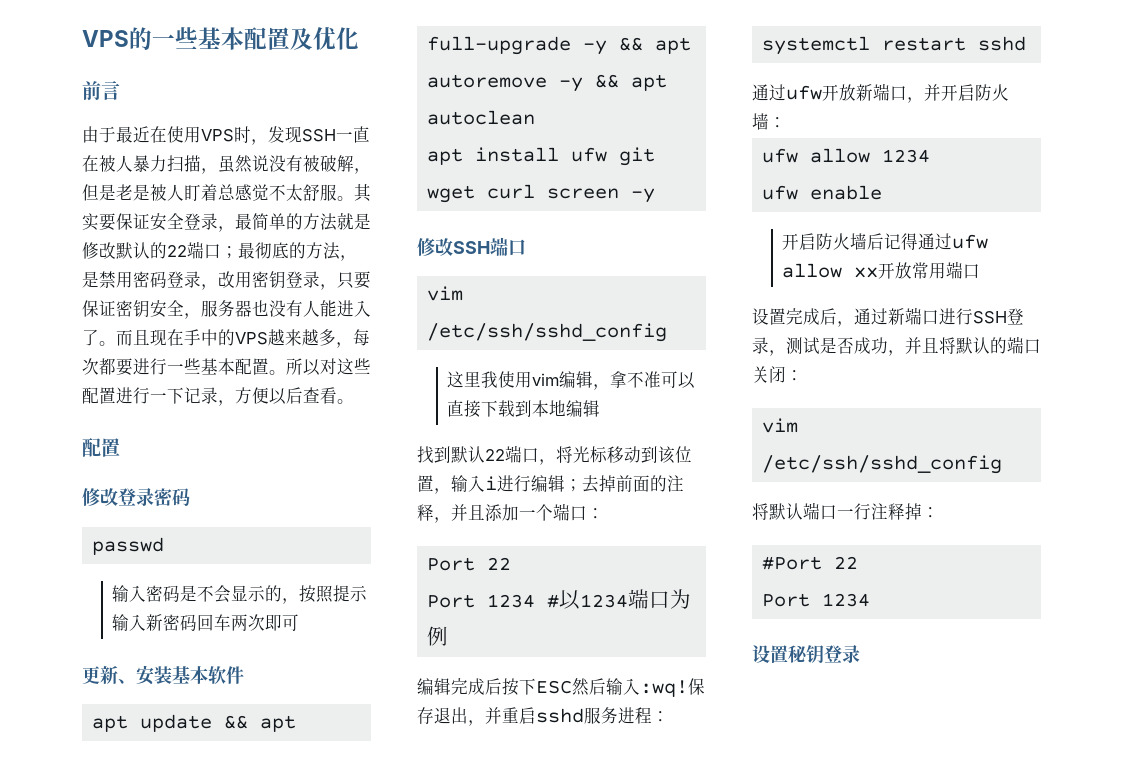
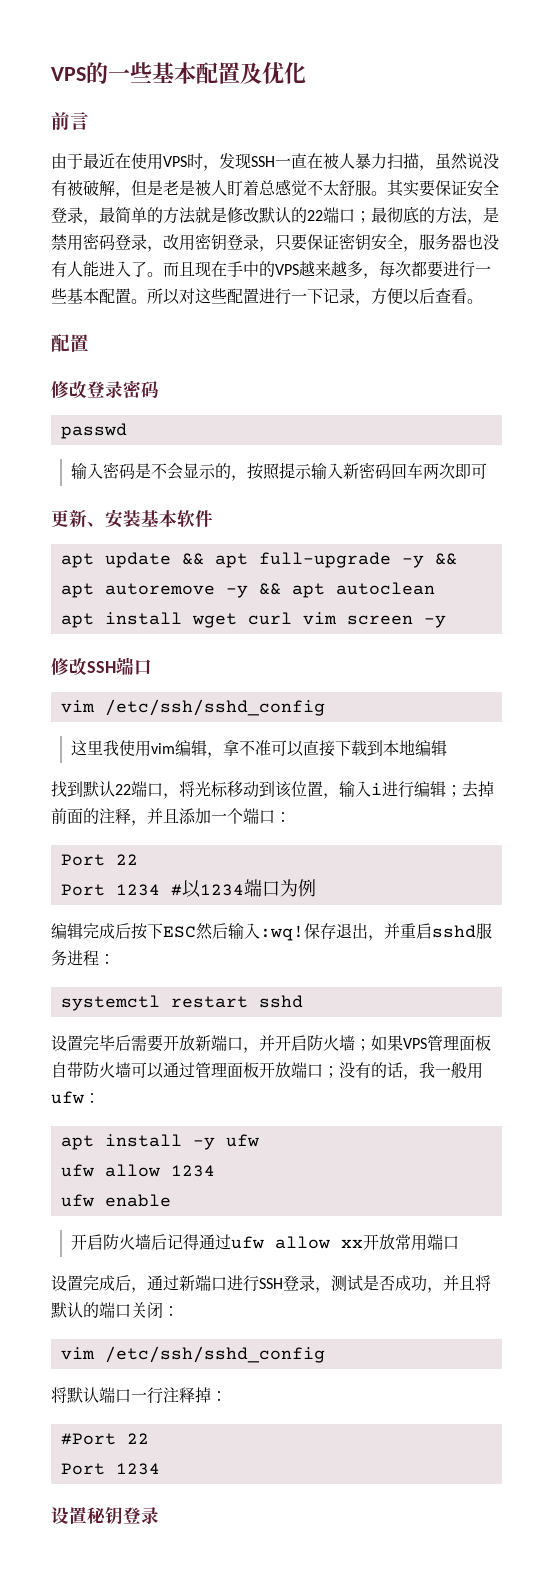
- apt install ufw git wget curl screen -y
+ apt install wget curl vim screen -y
- 通过ufw开放新端口，并开启防火墙：
+ 设置完毕后需要开放新端口，并开启防火墙；如果VPS管理面板自带防火墙可以通过管理面板开放端口；没有的话，我一般用ufw：
+ apt install -y ufw

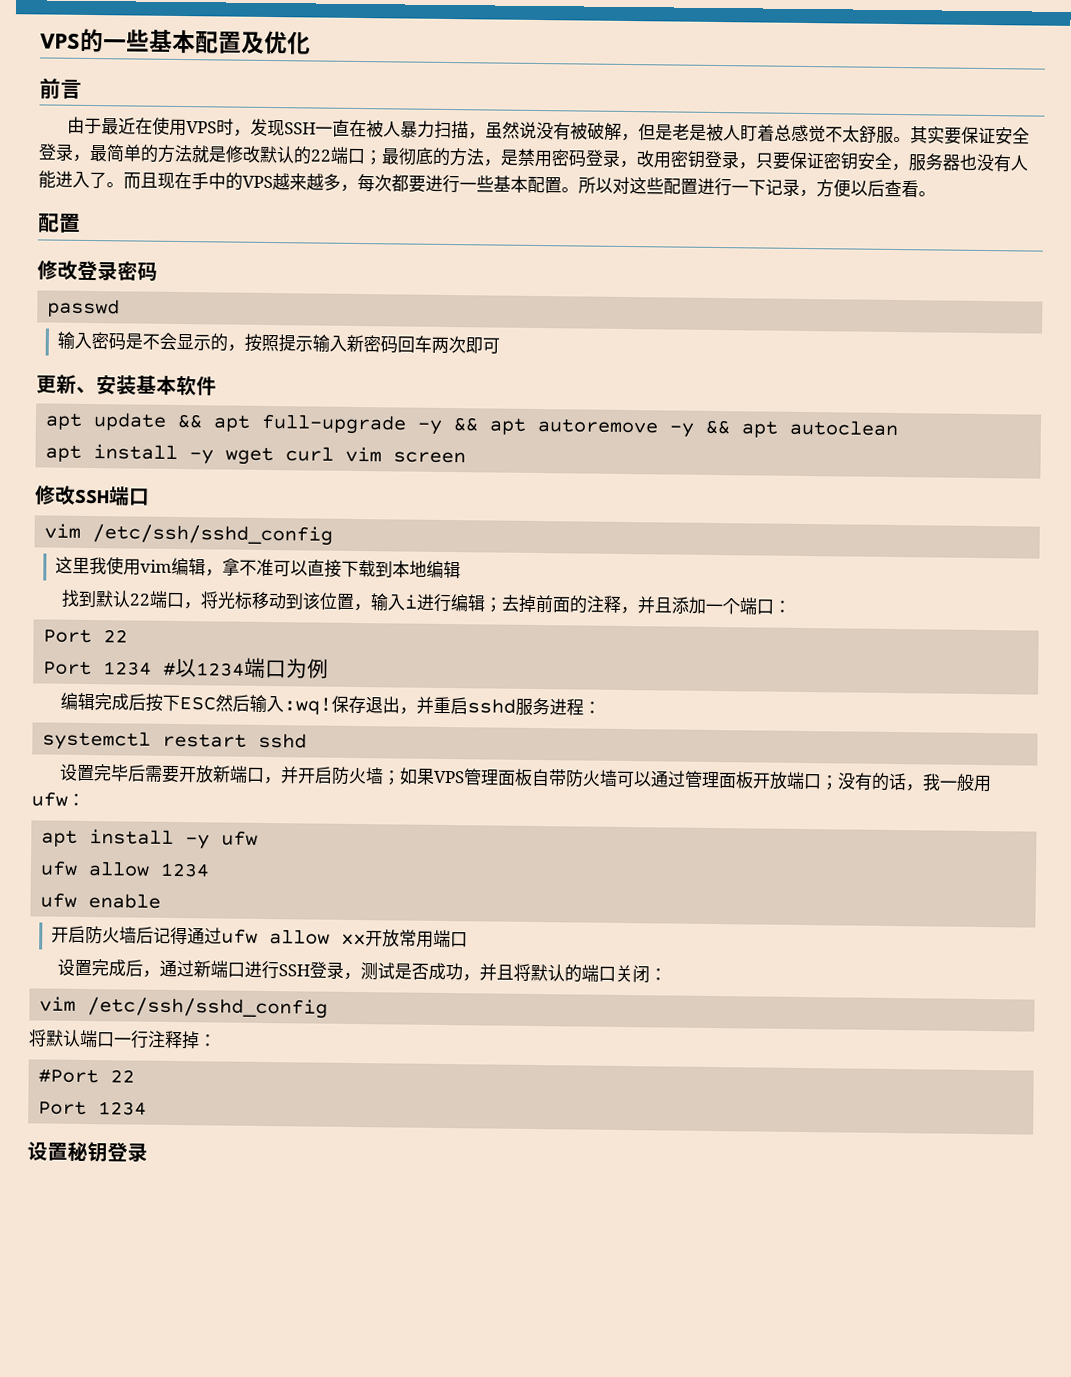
- apt install wget curl vim screen -y
+ apt install -y wget curl vim screen

